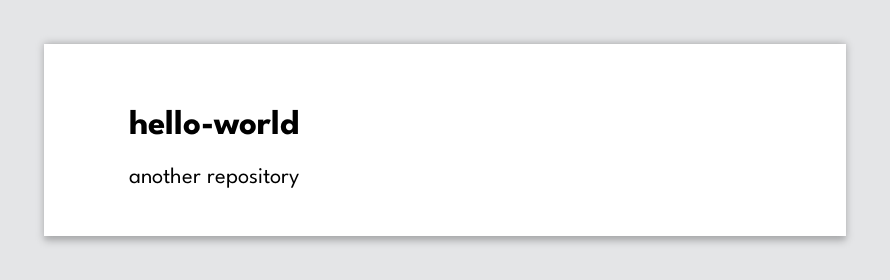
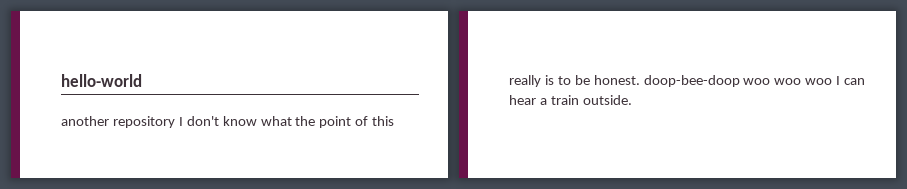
- another repository
+ another repository I don't know what the point of this really is to be honest. doop-bee-doop woo woo woo I can hear a train outside.

